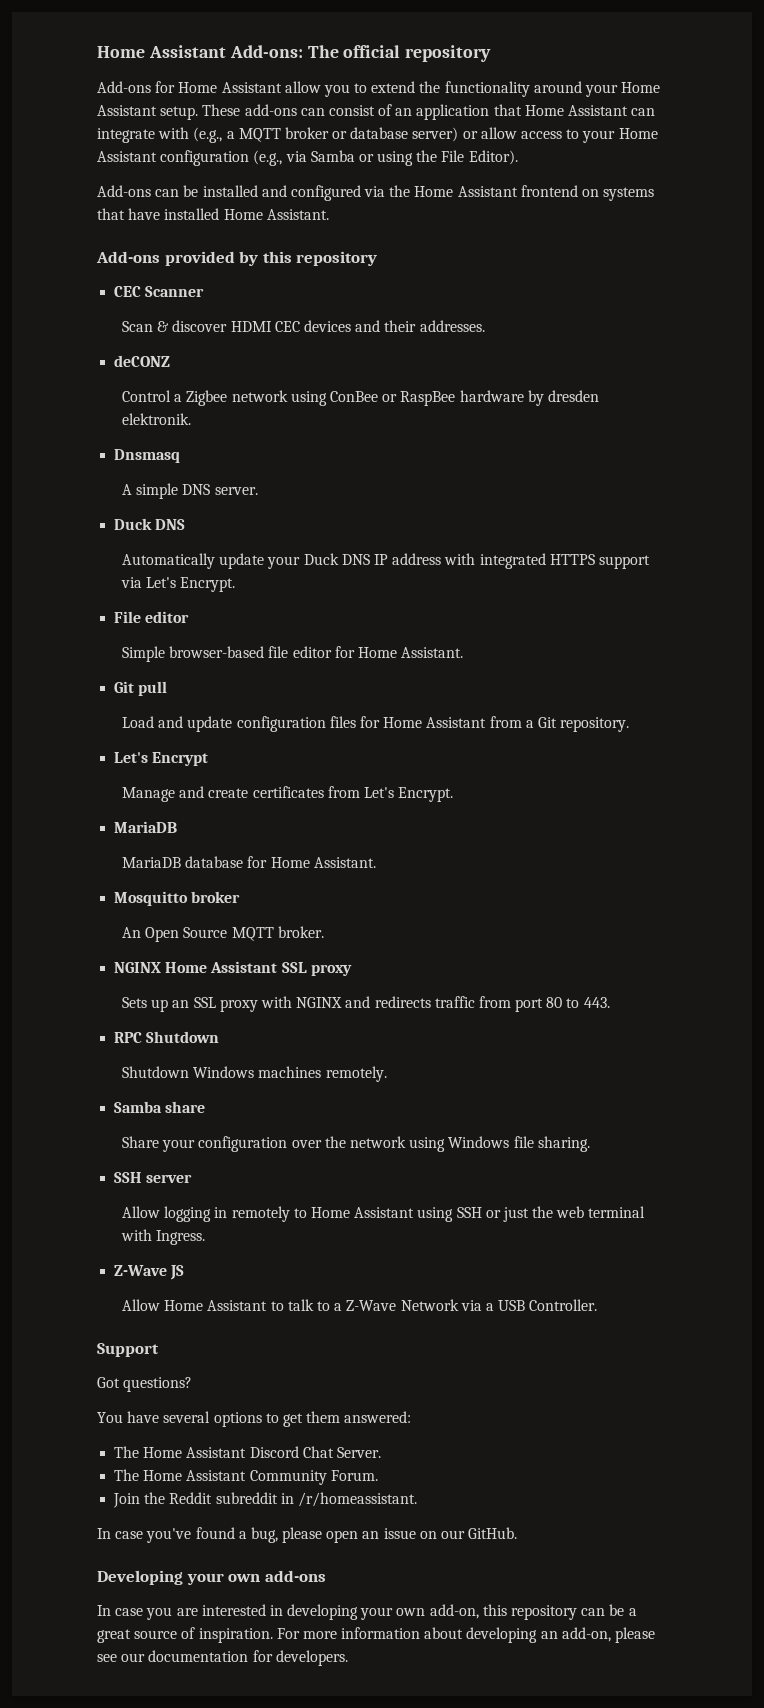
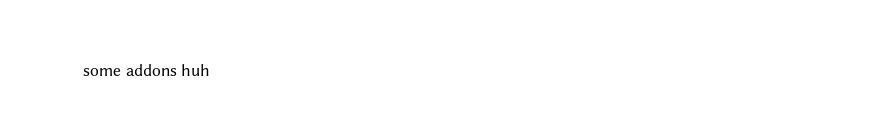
- Home Assistant Add-ons: The official repository
- Add-ons for Home Assistant allow you to extend the functionality around your Home Assistant setup. These add-ons can consist of an application that Home Assistant can integrate with (e.g., a MQTT broker or database server) or allow access to your Home Assistant configuration (e.g., via Samba or using the File Editor).
- Add-ons can be installed and configured via the Home Assistant frontend on systems that have installed Home Assistant.
- Add-ons provided by this repository
- CEC Scanner
- Scan & discover HDMI CEC devices and their addresses.
- deCONZ
- Control a Zigbee network using ConBee or RaspBee hardware by dresden elektronik.
- Dnsmasq
- A simple DNS server.
- Duck DNS
- Automatically update your Duck DNS IP address with integrated HTTPS support via Let's Encrypt.
- File editor
- Simple browser-based file editor for Home Assistant.
- Git pull
- Load and update configuration files for Home Assistant from a Git repository.
- Let's Encrypt
- Manage and create certificates from Let's Encrypt.
- MariaDB
- MariaDB database for Home Assistant.
- Mosquitto broker
- An Open Source MQTT broker.
- NGINX Home Assistant SSL proxy
- Sets up an SSL proxy with NGINX and redirects traffic from port 80 to 443.
- RPC Shutdown
- Shutdown Windows machines remotely.
- Samba share
- Share your configuration over the network using Windows file sharing.
- SSH server
- Allow logging in remotely to Home Assistant using SSH or just the web terminal with Ingress.
- Z-Wave JS
- Allow Home Assistant to talk to a Z-Wave Network via a USB Controller.
- Support
- Got questions?
- You have several options to get them answered:
- The Home Assistant Discord Chat Server.
- The Home Assistant Community Forum.
- Join the Reddit subreddit in /r/homeassistant.
- In case you've found a bug, please open an issue on our GitHub.
- Developing your own add-ons
- In case you are interested in developing your own add-on, this repository can be a great source of inspiration. For more information about developing an add-on, please see our documentation for developers.
+ some addons huh

